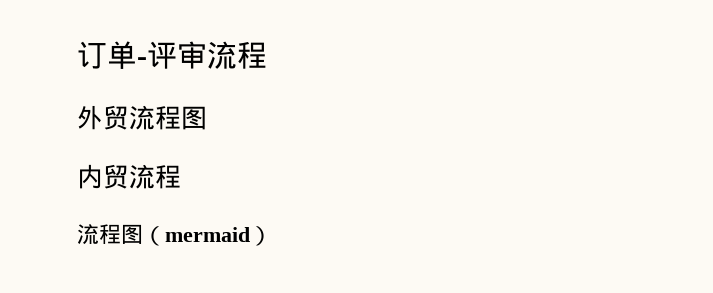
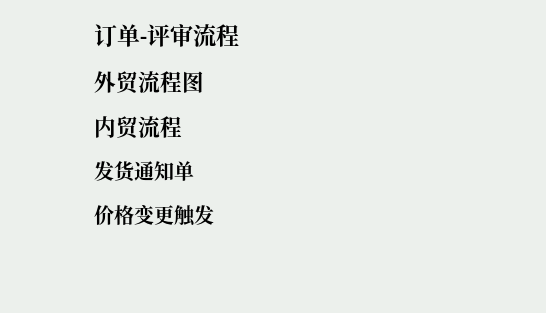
- 流程图（mermaid）
+ 发货通知单
+ 价格变更触发

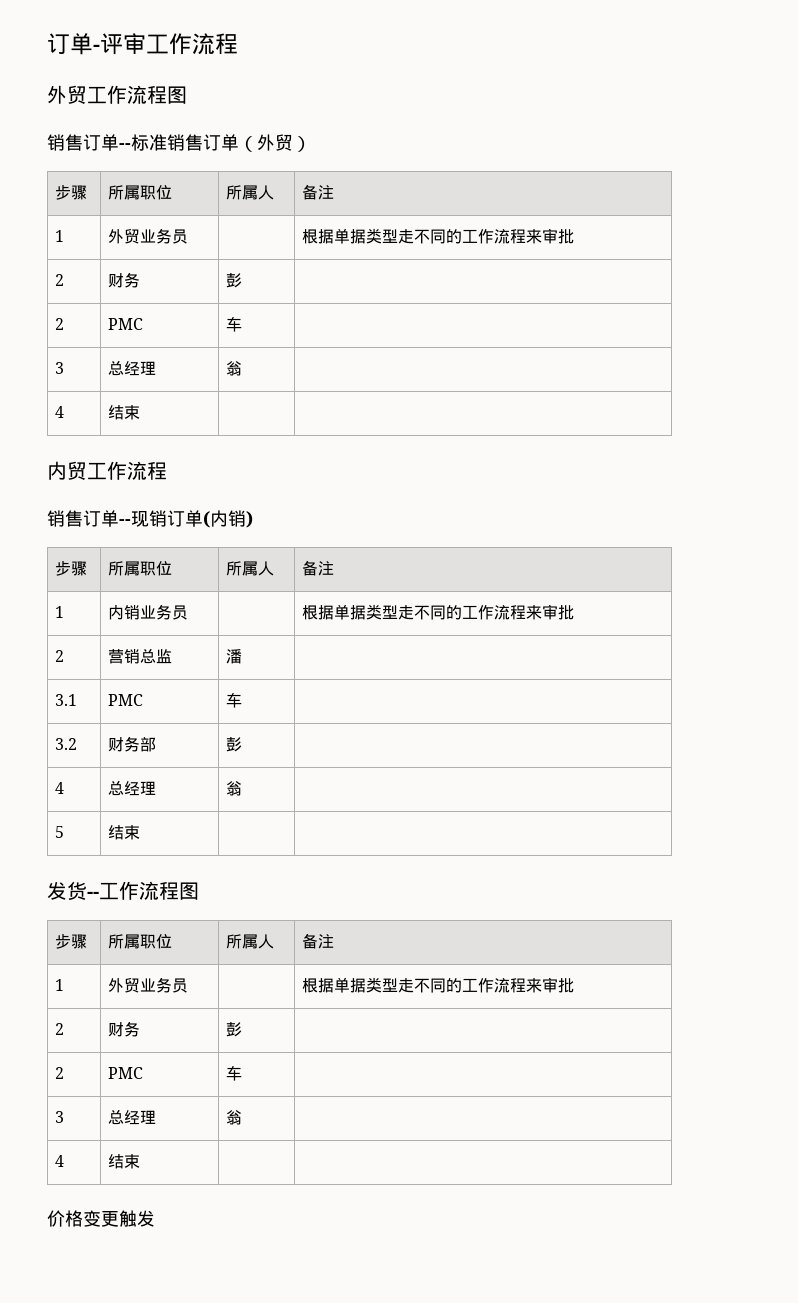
- 订单-评审流程
+ 订单-评审工作流程
- 外贸流程图
+ 外贸工作流程图
+ 销售订单--标准销售订单（外贸）
+ 步骤 | 所属职位 | 所属人 | 备注
+ 1 | 外贸业务员 | | 根据单据类型走不同的工作流程来审批
+ 2 | 财务 | 彭 |
+ 2 | PMC | 车 |
+ 3 | 总经理 | 翁 |
+ 4 | 结束 | |
- 内贸流程
- 发货通知单
+ 内贸工作流程
+ 销售订单--现销订单(内销)
+ 步骤 | 所属职位 | 所属人 | 备注
+ 1 | 内销业务员 | | 根据单据类型走不同的工作流程来审批
+ 2 | 营销总监 | 潘 |
+ 3.1 | PMC | 车 |
+ 3.2 | 财务部 | 彭 |
+ 4 | 总经理 | 翁 |
+ 5 | 结束 | |
+ 发货--工作流程图
+ 步骤 | 所属职位 | 所属人 | 备注
+ 1 | 外贸业务员 | | 根据单据类型走不同的工作流程来审批
+ 2 | 财务 | 彭 |
+ 2 | PMC | 车 |
+ 3 | 总经理 | 翁 |
+ 4 | 结束 | |

